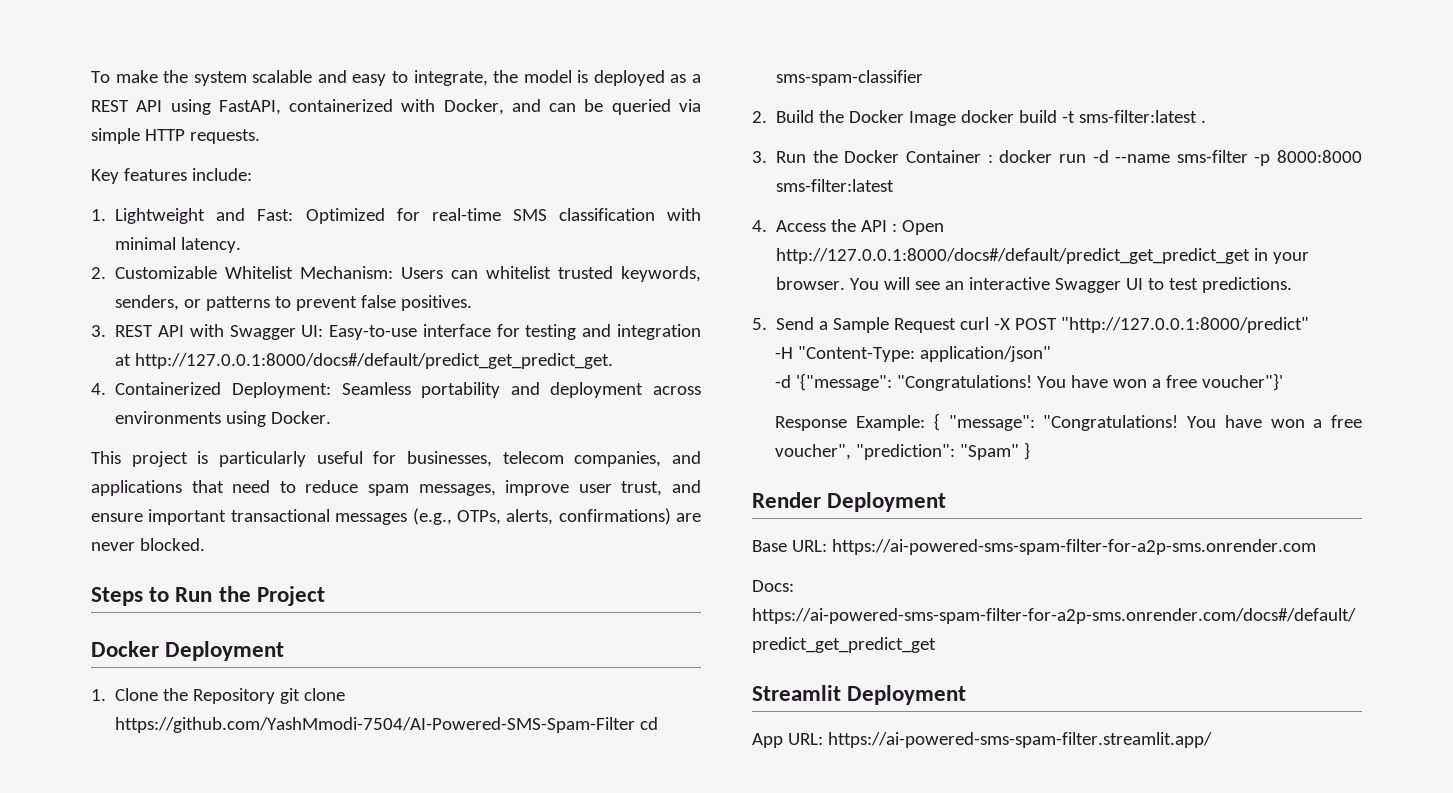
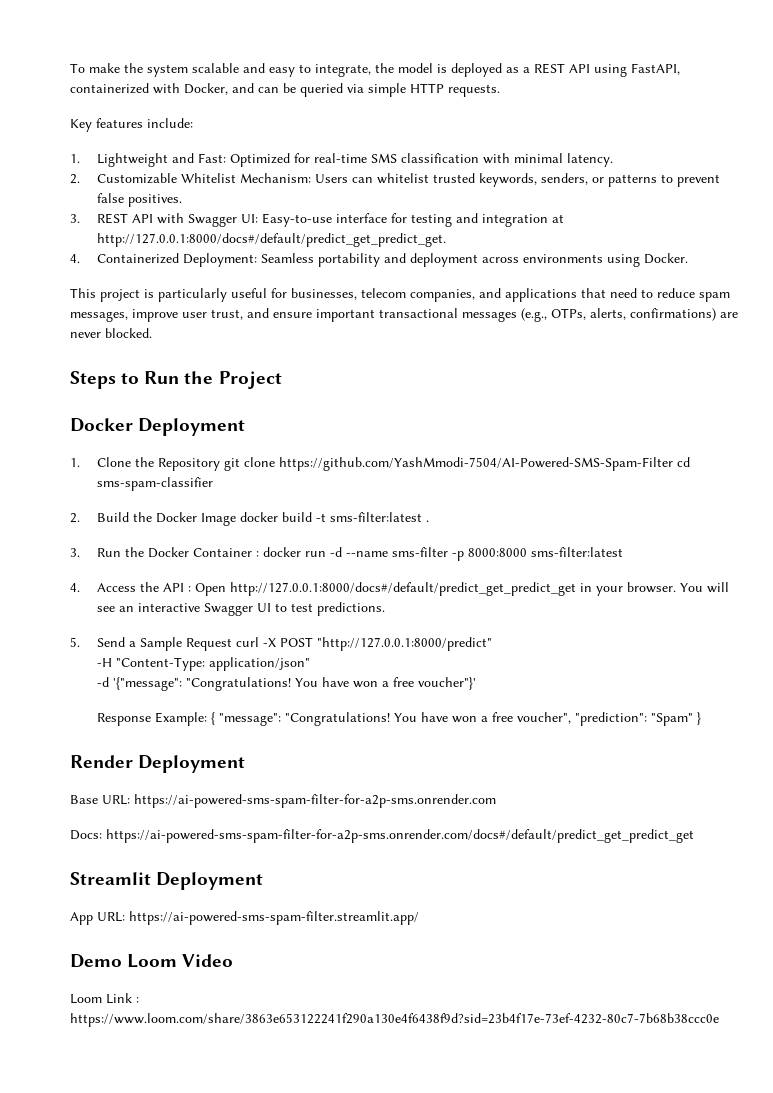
+ Demo Loom Video
+ Loom Link : https://www.loom.com/share/3863e653122241f290a130e4f6438f9d?sid=23b4f17e-73ef-4232-80c7-7b68b38ccc0e

